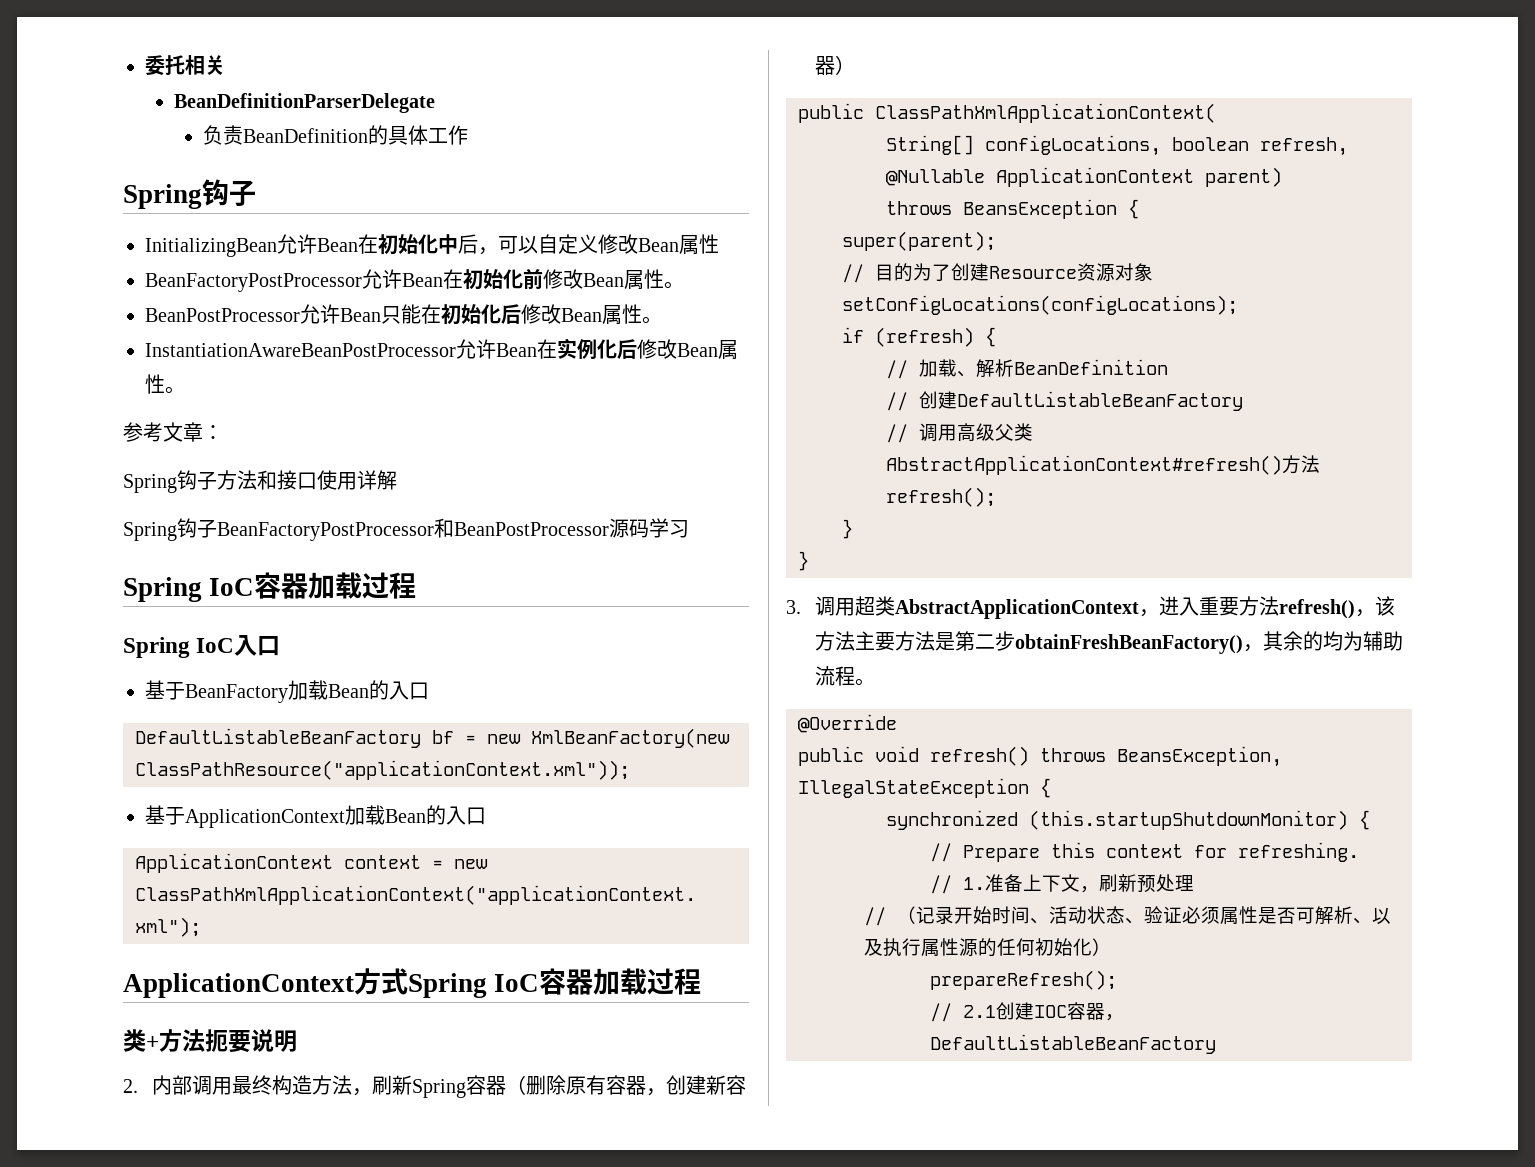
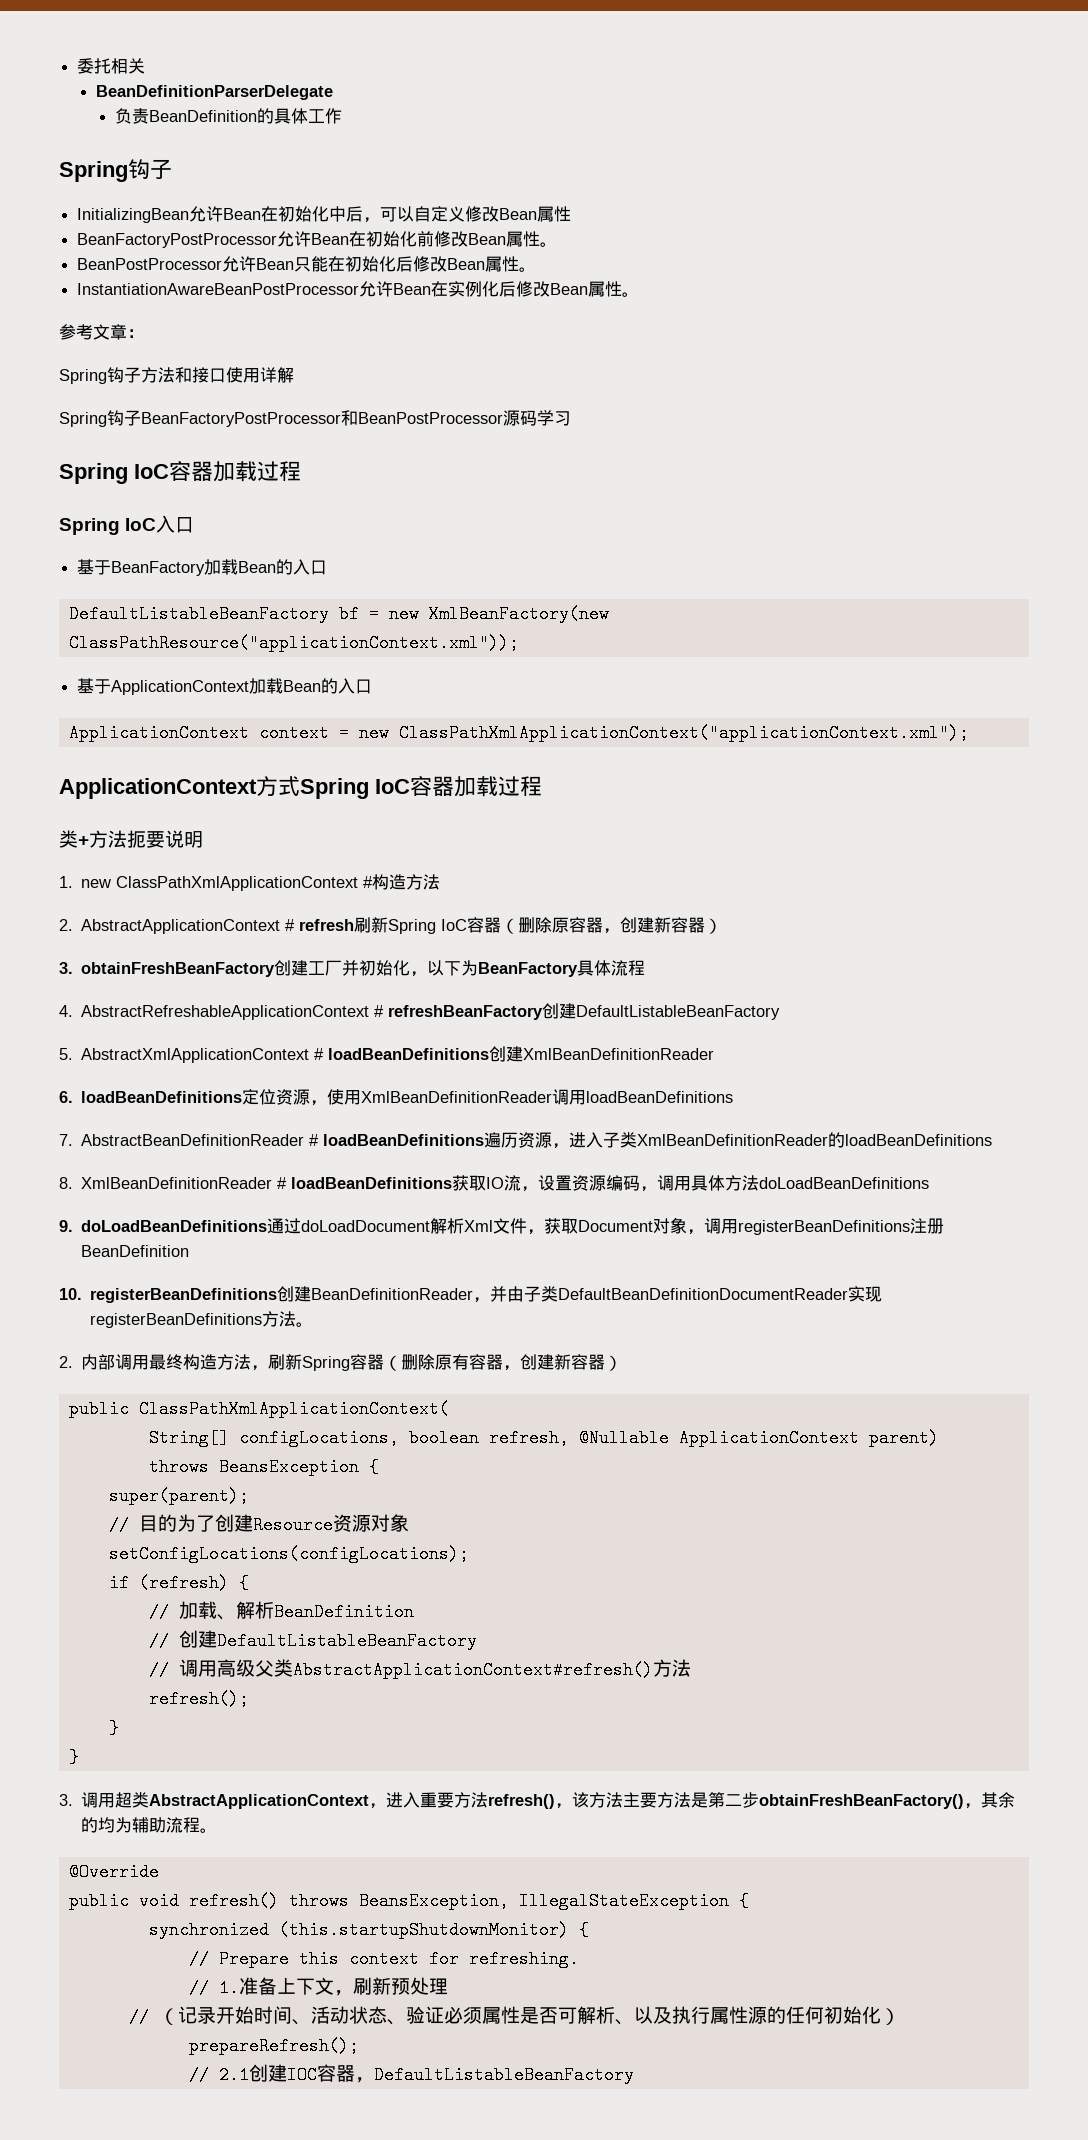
+ 1. new ClassPathXmlApplicationContext #构造方法
+ 2. AbstractApplicationContext # refresh刷新Spring IoC容器（删除原容器，创建新容器）
+ 3. obtainFreshBeanFactory创建工厂并初始化，以下为BeanFactory具体流程
+ 4. AbstractRefreshableApplicationContext # refreshBeanFactory创建DefaultListableBeanFactory
+ 5. AbstractXmlApplicationContext # loadBeanDefinitions创建XmlBeanDefinitionReader
+ 6. loadBeanDefinitions定位资源，使用XmlBeanDefinitionReader调用loadBeanDefinitions
+ 7. AbstractBeanDefinitionReader # loadBeanDefinitions遍历资源，进入子类XmlBeanDefinitionReader的loadBeanDefinitions
+ 8. XmlBeanDefinitionReader # loadBeanDefinitions获取IO流，设置资源编码，调用具体方法doLoadBeanDefinitions
+ 9. doLoadBeanDefinitions通过doLoadDocument解析Xml文件，获取Document对象，调用registerBeanDefinitions注册BeanDefinition
+ 10. registerBeanDefinitions创建BeanDefinitionReader，并由子类DefaultBeanDefinitionDocumentReader实现registerBeanDefinitions方法。

